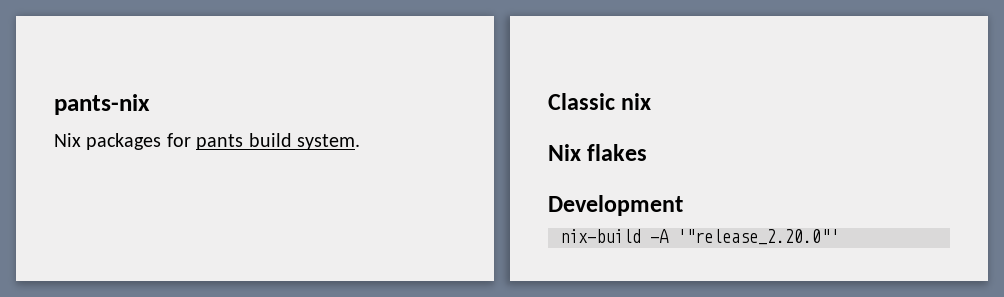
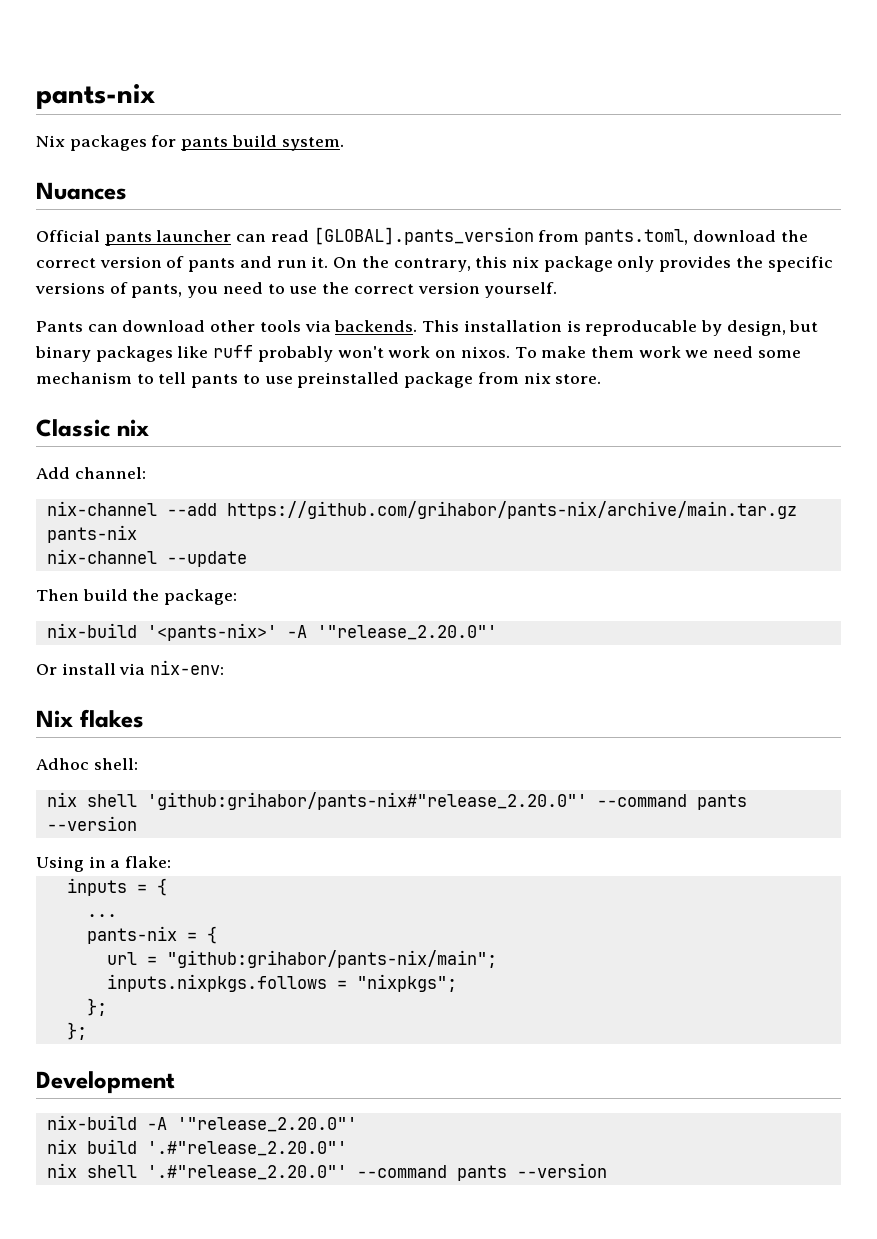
+ Nuances
+ Official pants launcher can read [GLOBAL].pants_version from pants.toml, download the correct version of pants and run it. On the contrary, this nix package only provides the specific versions of pants, you need to use the correct version yourself.
+ Pants can download other tools via backends. This installation is reproducable by design, but binary packages like ruff probably won't work on nixos. To make them work we need some mechanism to tell pants to use preinstalled package from nix store.
  Classic nix
+ Add channel:
+ nix-channel --add https://github.com/grihabor/pants-nix/archive/main.tar.gz pants-nix
+ nix-channel --update
+ Then build the package:
+ nix-build '<pants-nix>' -A '"release_2.20.0"'
+ Or install via nix-env:
  Nix flakes
+ Adhoc shell:
+ nix shell 'github:grihabor/pants-nix#"release_2.20.0"' --command pants --version
+ Using in a flake:
+ inputs = {
+ ...
+ pants-nix = {
+ url = "github:grihabor/pants-nix/main";
+ inputs.nixpkgs.follows = "nixpkgs";
+ };
+ };
  Development
  nix-build -A '"release_2.20.0"'
+ nix build '.#"release_2.20.0"'
+ nix shell '.#"release_2.20.0"' --command pants --version

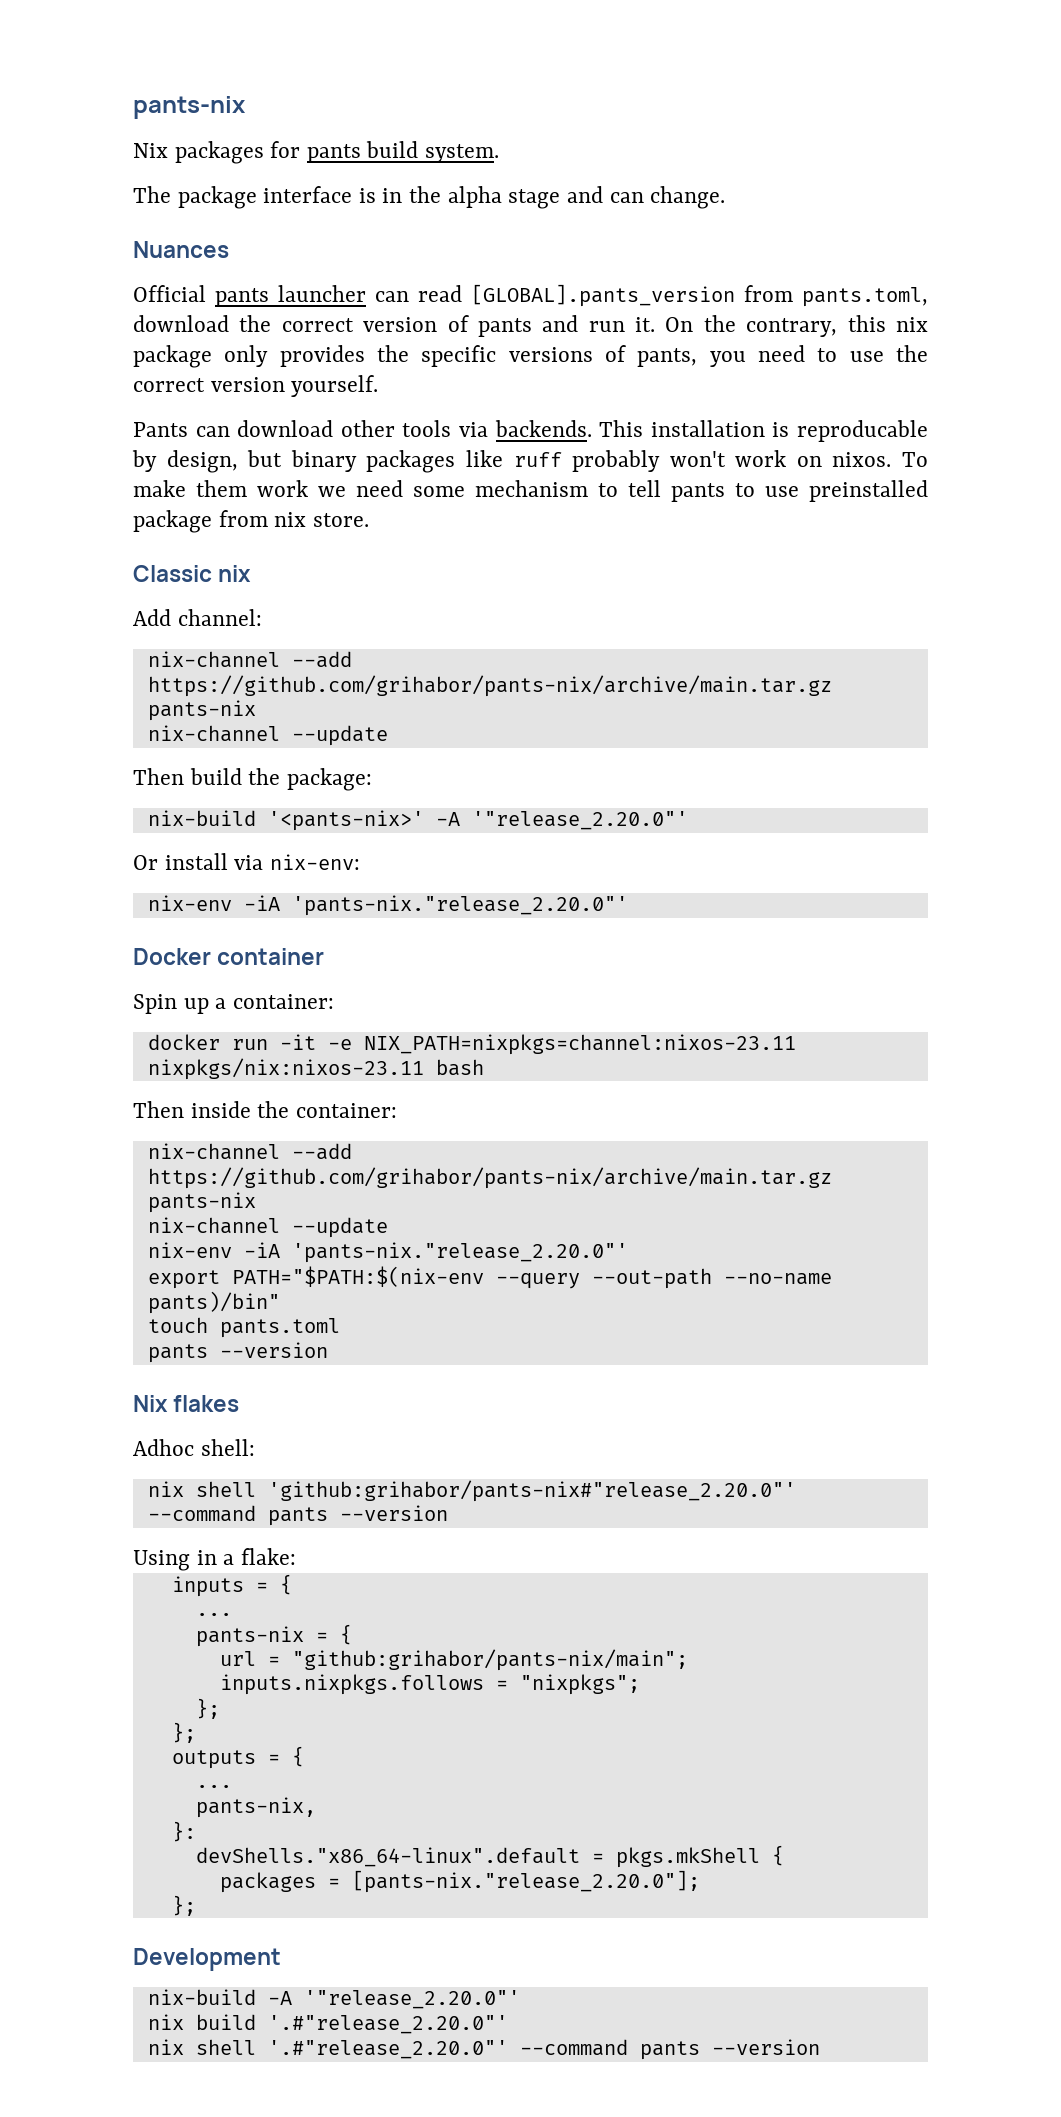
+ The package interface is in the alpha stage and can change.
  Or install via nix-env:
+ nix-env -iA 'pants-nix."release_2.20.0"'
+ Docker container
+ Spin up a container:
+ docker run -it -e NIX_PATH=nixpkgs=channel:nixos-23.11 nixpkgs/nix:nixos-23.11 bash
+ Then inside the container:
+ nix-channel --add https://github.com/grihabor/pants-nix/archive/main.tar.gz pants-nix
+ nix-channel --update
+ nix-env -iA 'pants-nix."release_2.20.0"'
+ export PATH="$PATH:$(nix-env --query --out-path --no-name pants)/bin"
+ touch pants.toml
+ pants --version
+ outputs = {
+ ...
+ pants-nix,
+ }:
+ devShells."x86_64-linux".default = pkgs.mkShell {
+ packages = [pants-nix."release_2.20.0"];
+ };

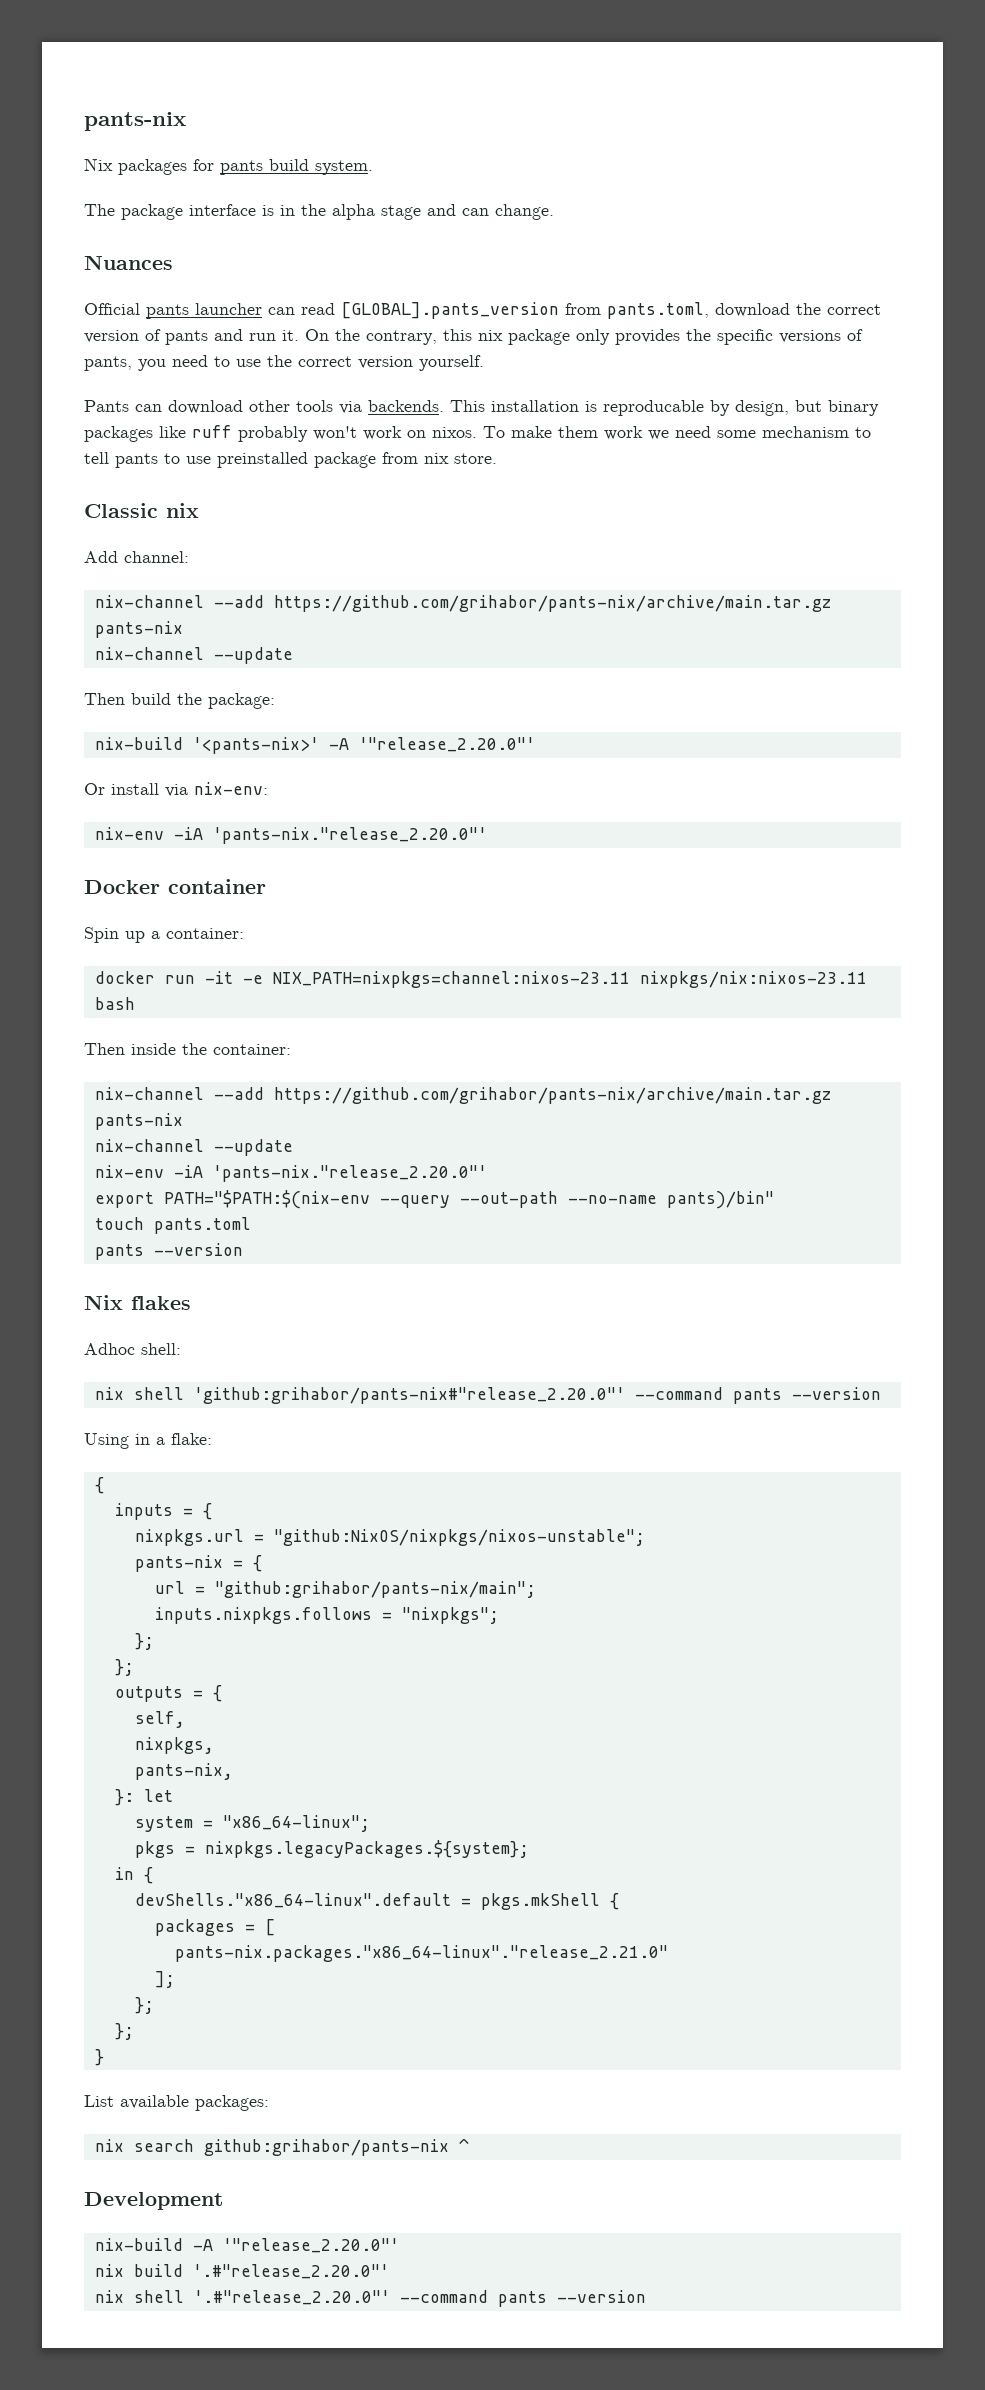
  Using in a flake:
+ {
  inputs = {
- ...
+ nixpkgs.url = "github:NixOS/nixpkgs/nixos-unstable";
  outputs = {
- ...
+ self,
+ nixpkgs,
- }:
+ }: let
+ system = "x86_64-linux";
+ pkgs = nixpkgs.legacyPackages.${system};
+ in {
- packages = [pants-nix."release_2.20.0"];
+ packages = [
+ pants-nix.packages."x86_64-linux"."release_2.21.0"
+ ];
  };
+ };
+ }
+ List available packages:
+ nix search github:grihabor/pants-nix ^

